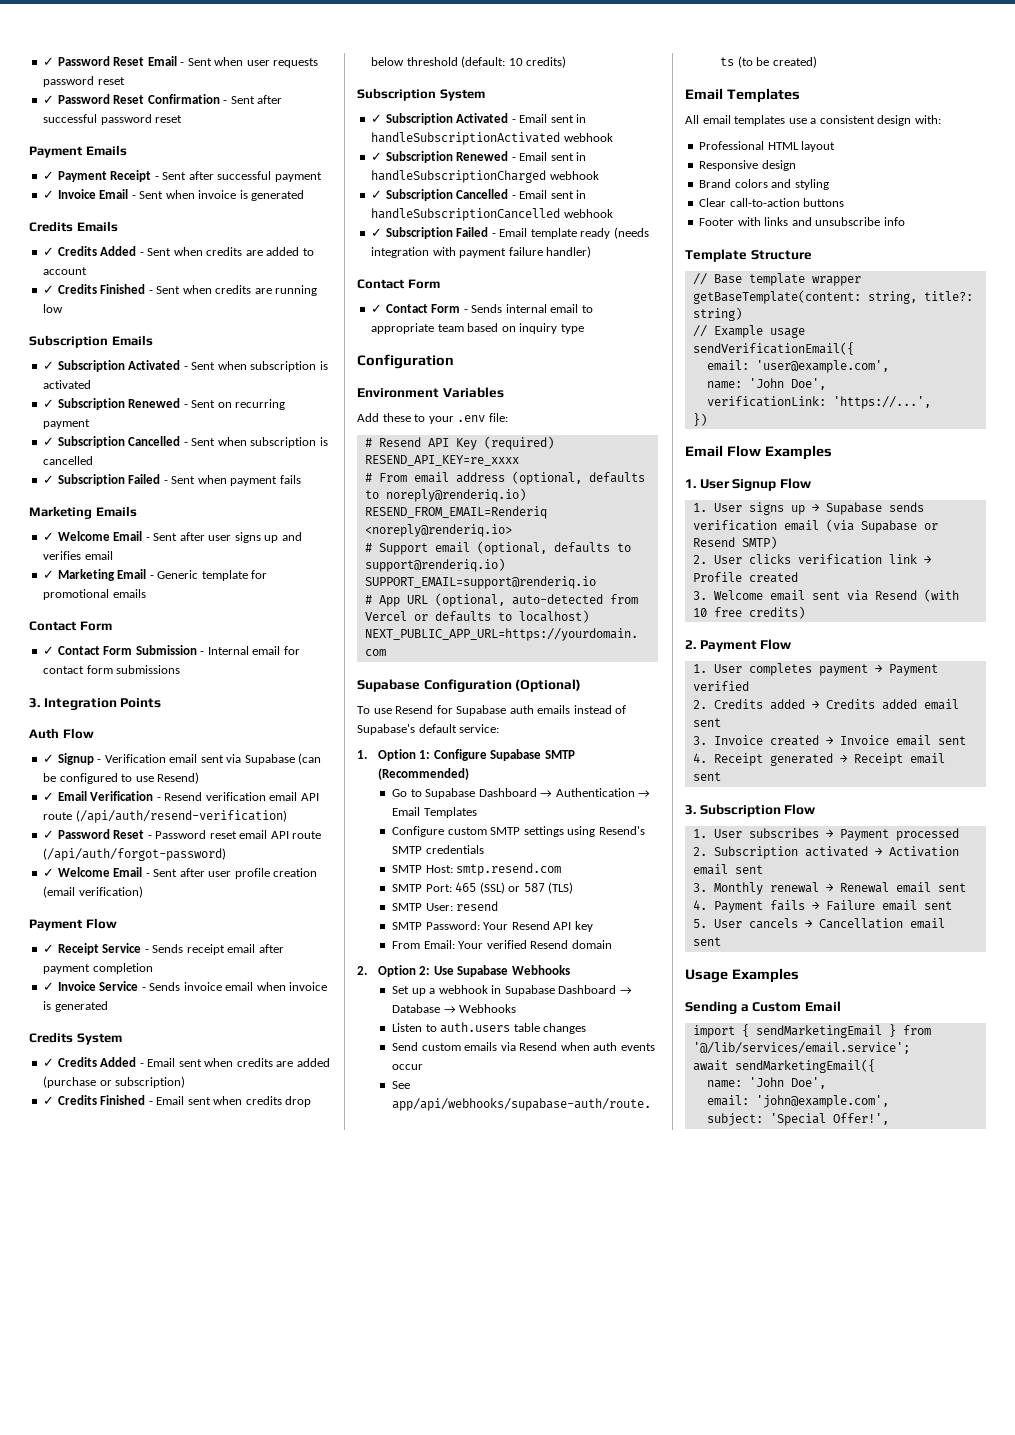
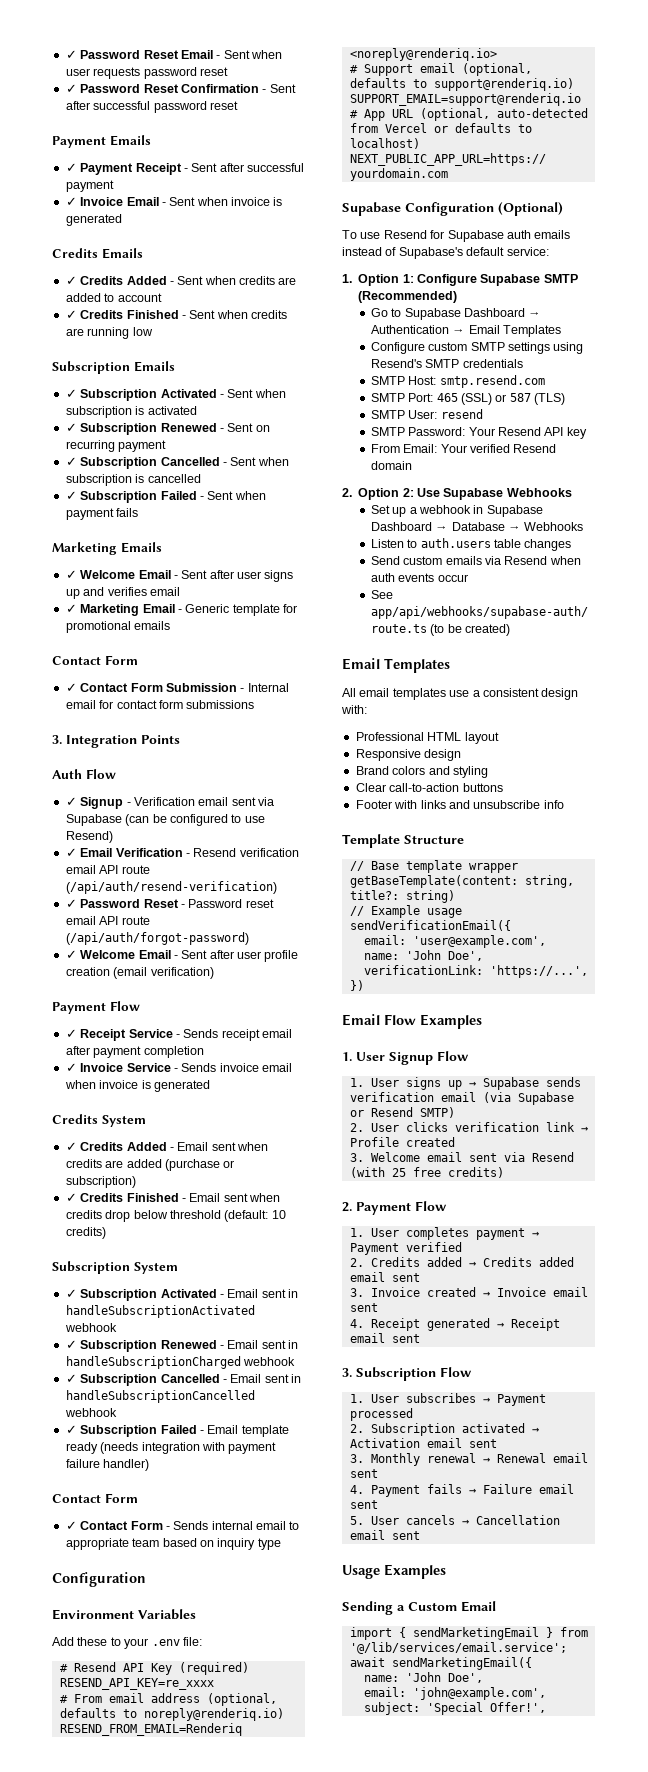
- 3. Welcome email sent via Resend (with 10 free credits)
+ 3. Welcome email sent via Resend (with 25 free credits)

